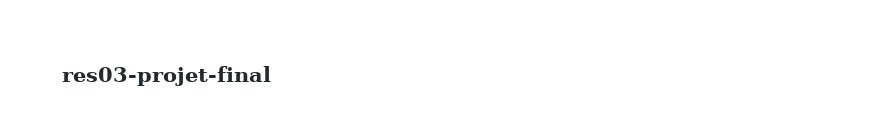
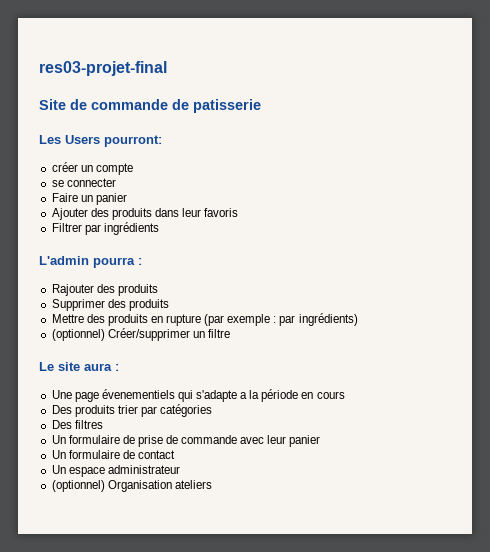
+ Site de commande de patisserie
+ Les Users pourront:
+ créer un compte
+ se connecter
+ Faire un panier
+ Ajouter des produits dans leur favoris
+ Filtrer par ingrédients
+ L'admin pourra :
+ Rajouter des produits
+ Supprimer des produits
+ Mettre des produits en rupture (par exemple : par ingrédients)
+ (optionnel) Créer/supprimer un filtre
+ Le site aura :
+ Une page évenementiels qui s'adapte a la période en cours
+ Des produits trier par catégories
+ Des filtres
+ Un formulaire de prise de commande avec leur panier
+ Un formulaire de contact
+ Un espace administrateur
+ (optionnel) Organisation ateliers

